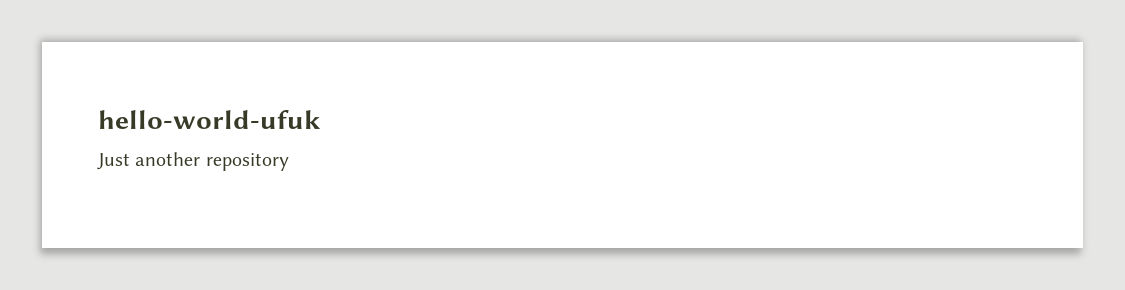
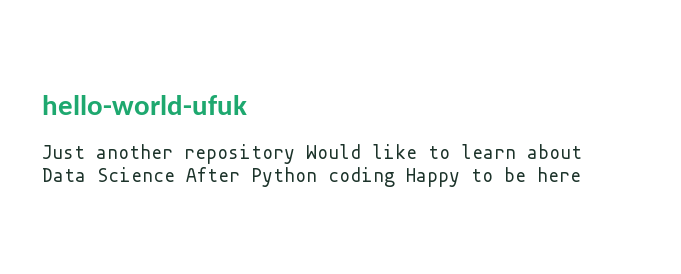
- Just another repository
+ Just another repository Would like to learn about Data Science After Python coding Happy to be here

